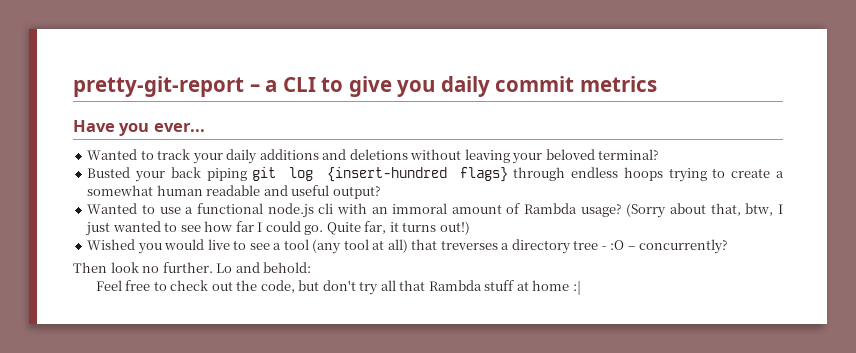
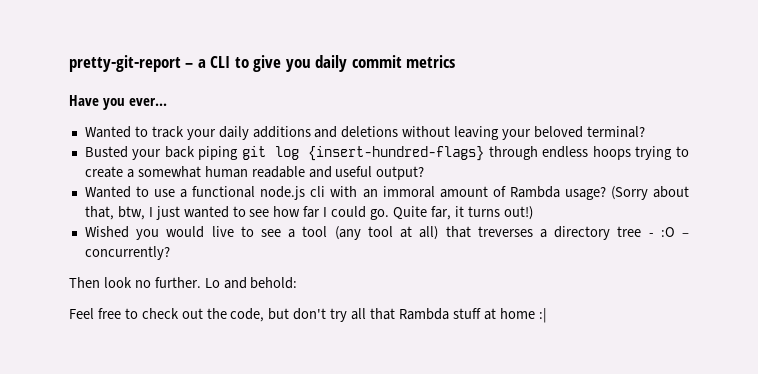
- Busted your back piping git log {insert-hundred flags} through endless hoops trying to create a somewhat human readable and useful output?
+ Busted your back piping git log {insert-hundred-flags} through endless hoops trying to create a somewhat human readable and useful output?

